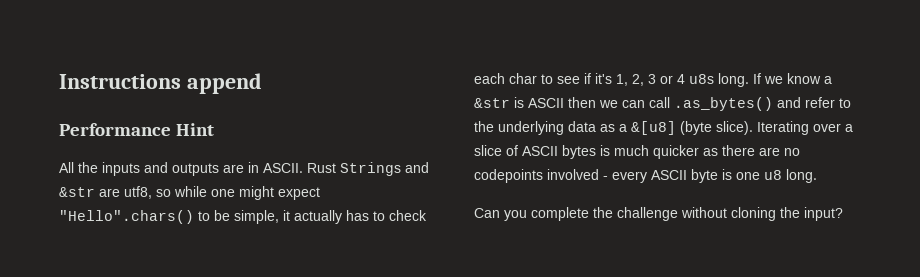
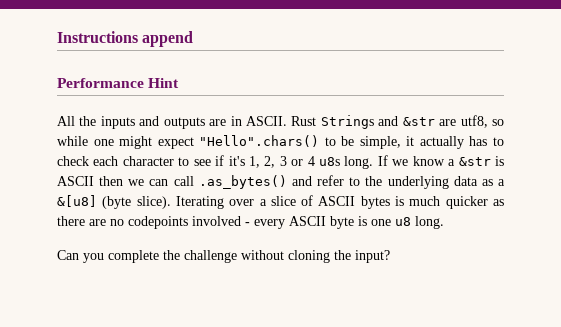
- Rust Strings and &str are utf8, so while one might expect "Hello".chars() to be simple, it actually has to check each char to see if it's 1, 2, 3 or 4 u8s long.
+ Rust Strings and &str are utf8, so while one might expect "Hello".chars() to be simple, it actually has to check each character to see if it's 1, 2, 3 or 4 u8s long.

